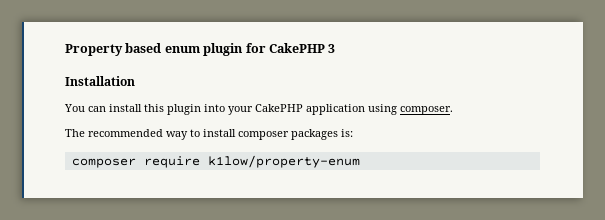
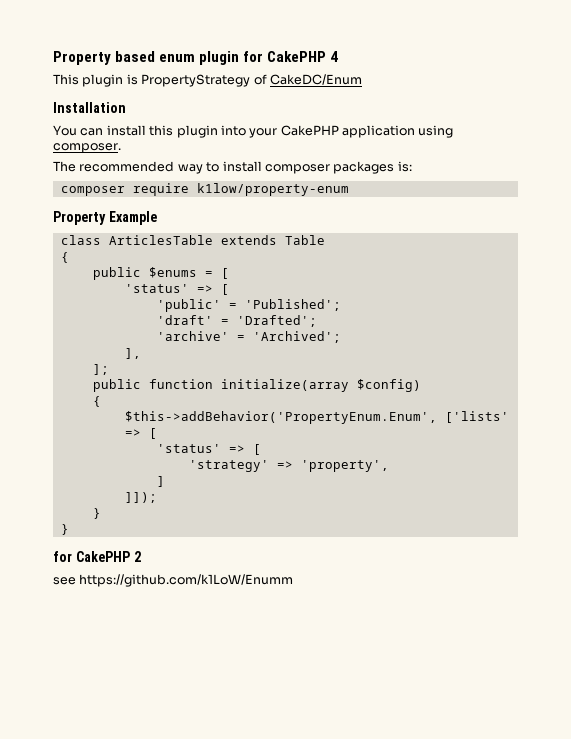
- Property based enum plugin for CakePHP 3
+ Property based enum plugin for CakePHP 4
+ This plugin is PropertyStrategy of CakeDC/Enum
+ Property Example
+ class ArticlesTable extends Table
+ {
+ public $enums = [
+ 'status' => [
+ 'public' = 'Published';
+ 'draft' = 'Drafted';
+ 'archive' = 'Archived';
+ ],
+ ];
+ public function initialize(array $config)
+ {
+ $this->addBehavior('PropertyEnum.Enum', ['lists' => [
+ 'status' => [
+ 'strategy' => 'property',
+ ]
+ ]]);
+ }
+ }
+ for CakePHP 2
+ see https://github.com/k1LoW/Enumm

